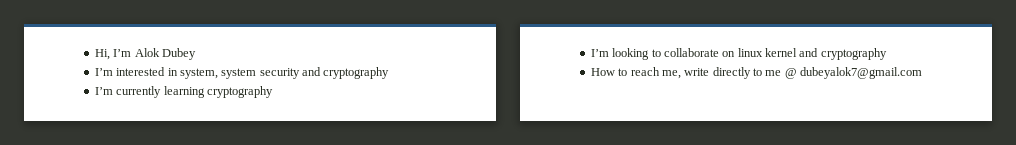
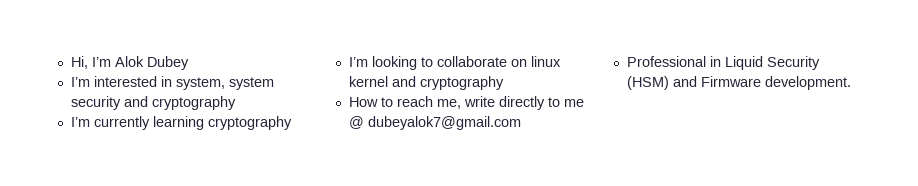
+ Professional in Liquid Security (HSM) and Firmware development.

